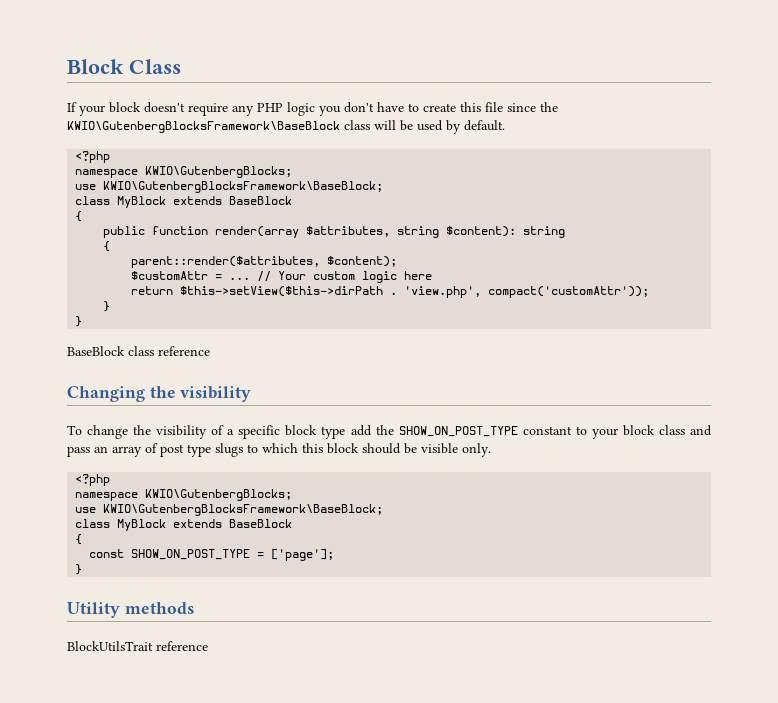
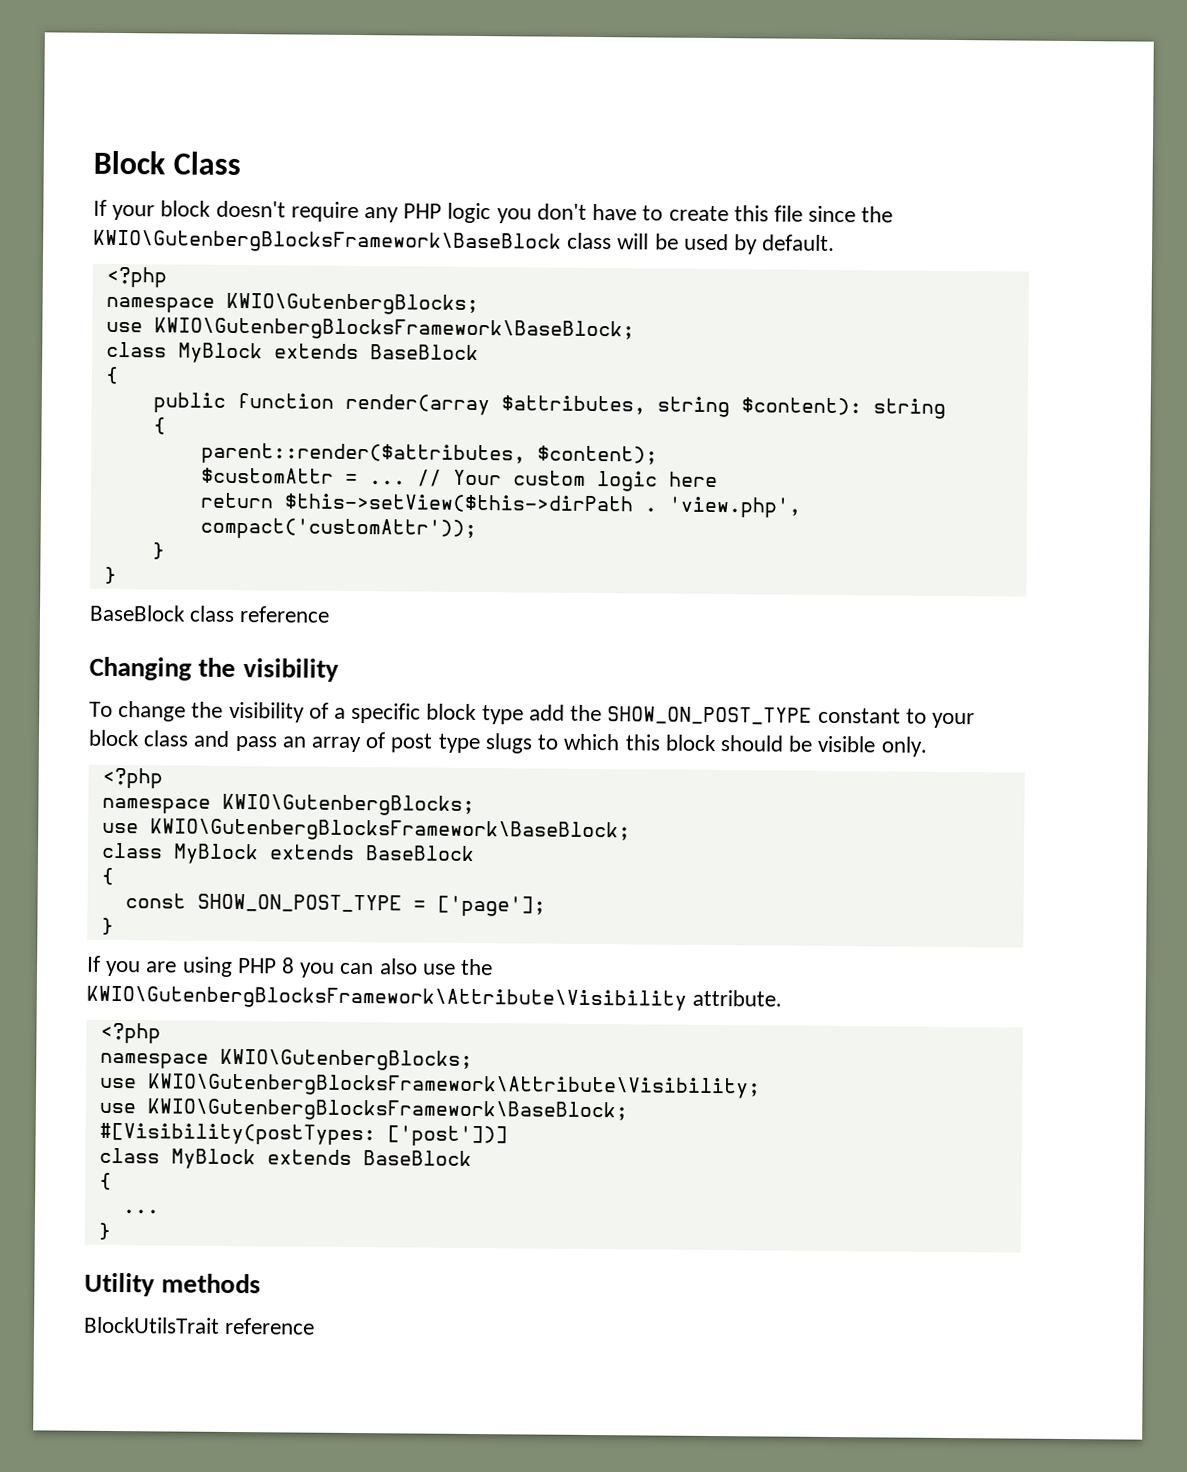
+ If you are using PHP 8 you can also use the KWIO\GutenbergBlocksFramework\Attribute\Visibility attribute.
+ <?php
+ namespace KWIO\GutenbergBlocks;
+ use KWIO\GutenbergBlocksFramework\Attribute\Visibility;
+ use KWIO\GutenbergBlocksFramework\BaseBlock;
+ #[Visibility(postTypes: ['post'])]
+ class MyBlock extends BaseBlock
+ {
+ ...
+ }

